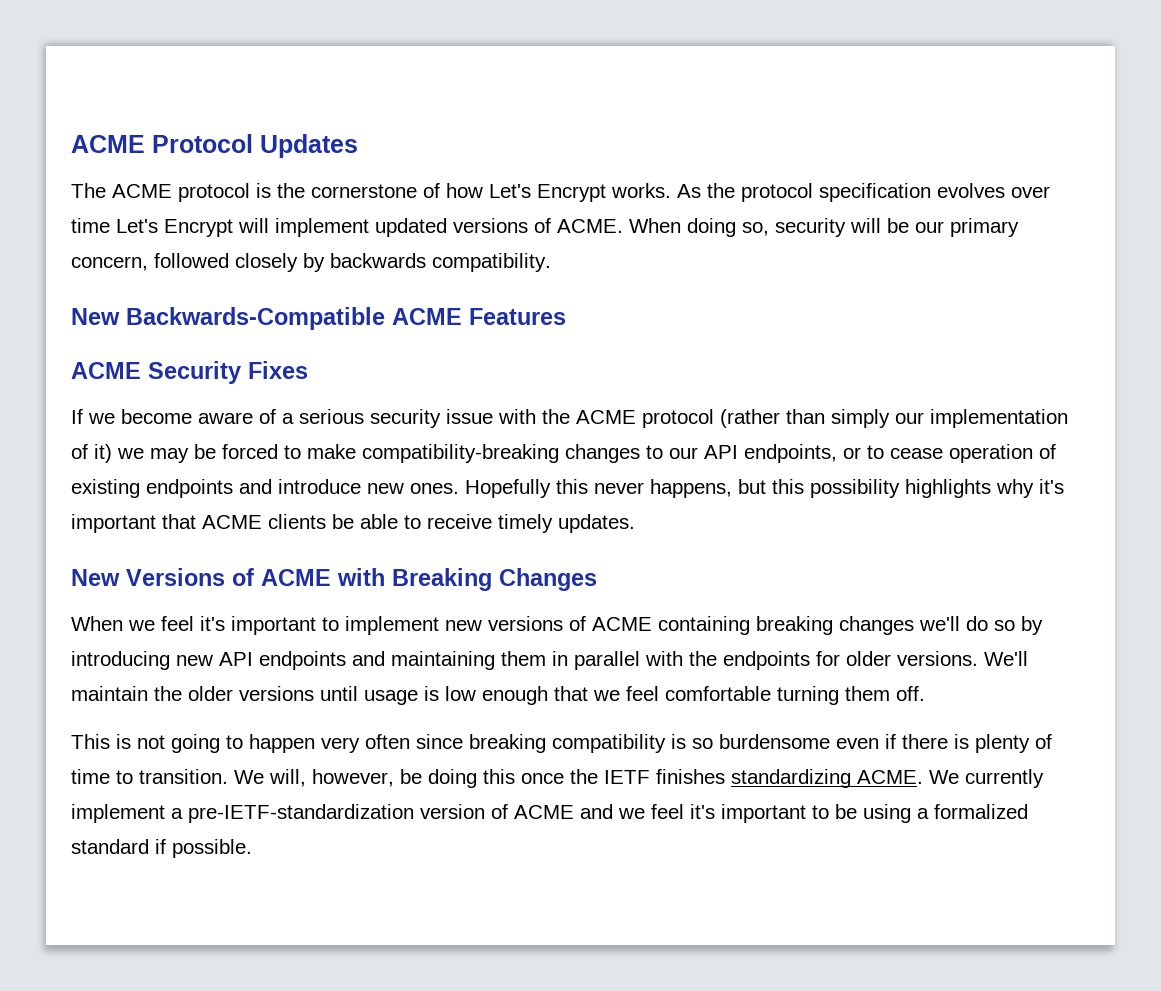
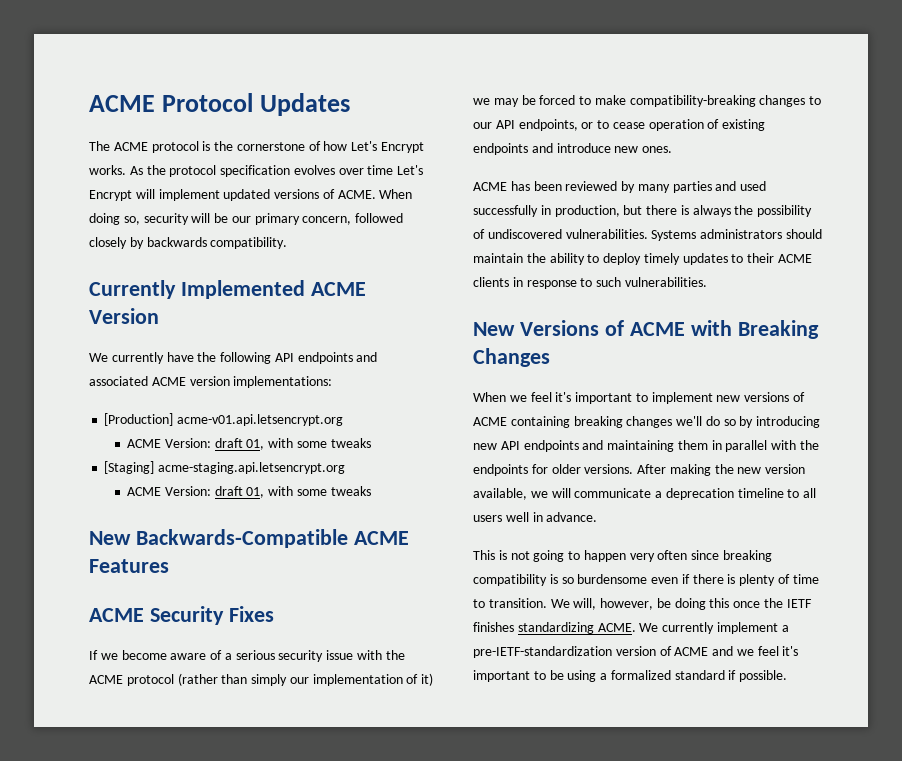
+ Currently Implemented ACME Version
+ We currently have the following API endpoints and associated ACME version implementations:
+ [Production] acme-v01.api.letsencrypt.org
+ ACME Version: draft 01, with some tweaks
+ [Staging] acme-staging.api.letsencrypt.org
+ ACME Version: draft 01, with some tweaks
- If we become aware of a serious security issue with the ACME protocol (rather than simply our implementation of it) we may be forced to make compatibility-breaking changes to our API endpoints, or to cease operation of existing endpoints and introduce new ones. Hopefully this never happens, but this possibility highlights why it's important that ACME clients be able to receive timely updates.
+ If we become aware of a serious security issue with the ACME protocol (rather than simply our implementation of it) we may be forced to make compatibility-breaking changes to our API endpoints, or to cease operation of existing endpoints and introduce new ones.
+ ACME has been reviewed by many parties and used successfully in production, but there is always the possibility of undiscovered vulnerabilities. Systems administrators should maintain the ability to deploy timely updates to their ACME clients in response to such vulnerabilities.
- We'll maintain the older versions until usage is low enough that we feel comfortable turning them off.
+ After making the new version available, we will communicate a deprecation timeline to all users well in advance.

